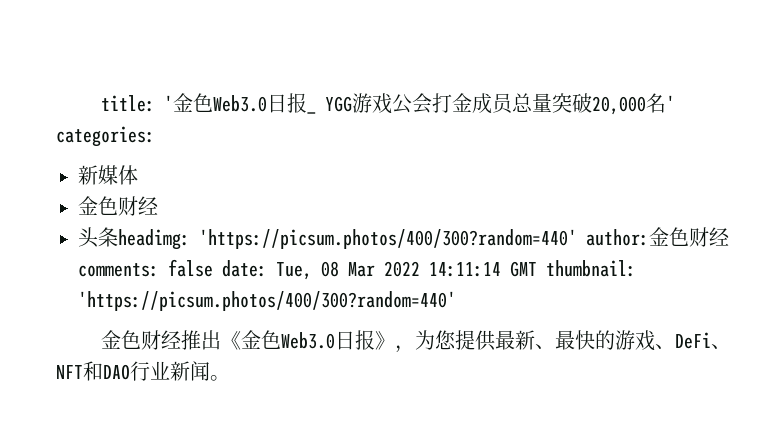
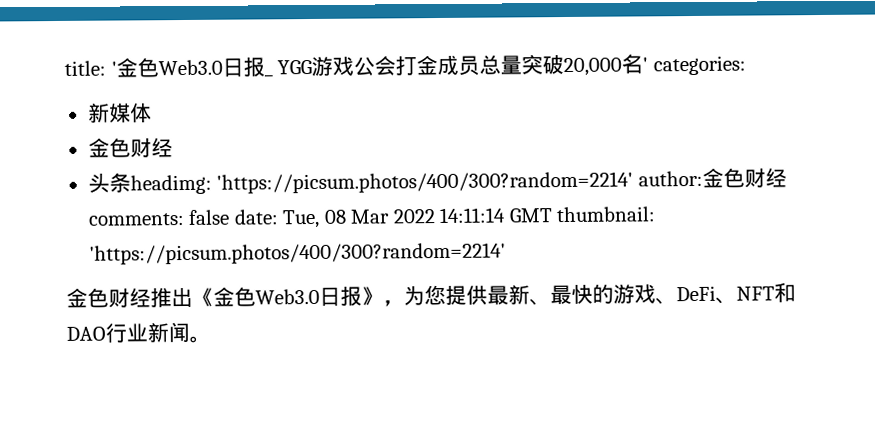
- 头条headimg: 'https://picsum.photos/400/300?random=440' author:金色财经comments: false date: Tue, 08 Mar 2022 14:11:14 GMT thumbnail: 'https://picsum.photos/400/300?random=440'
+ 头条headimg: 'https://picsum.photos/400/300?random=2214' author:金色财经comments: false date: Tue, 08 Mar 2022 14:11:14 GMT thumbnail: 'https://picsum.photos/400/300?random=2214'

